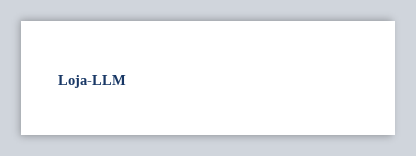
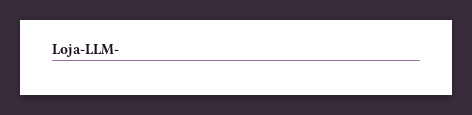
- Loja-LLM
+ Loja-LLM-

